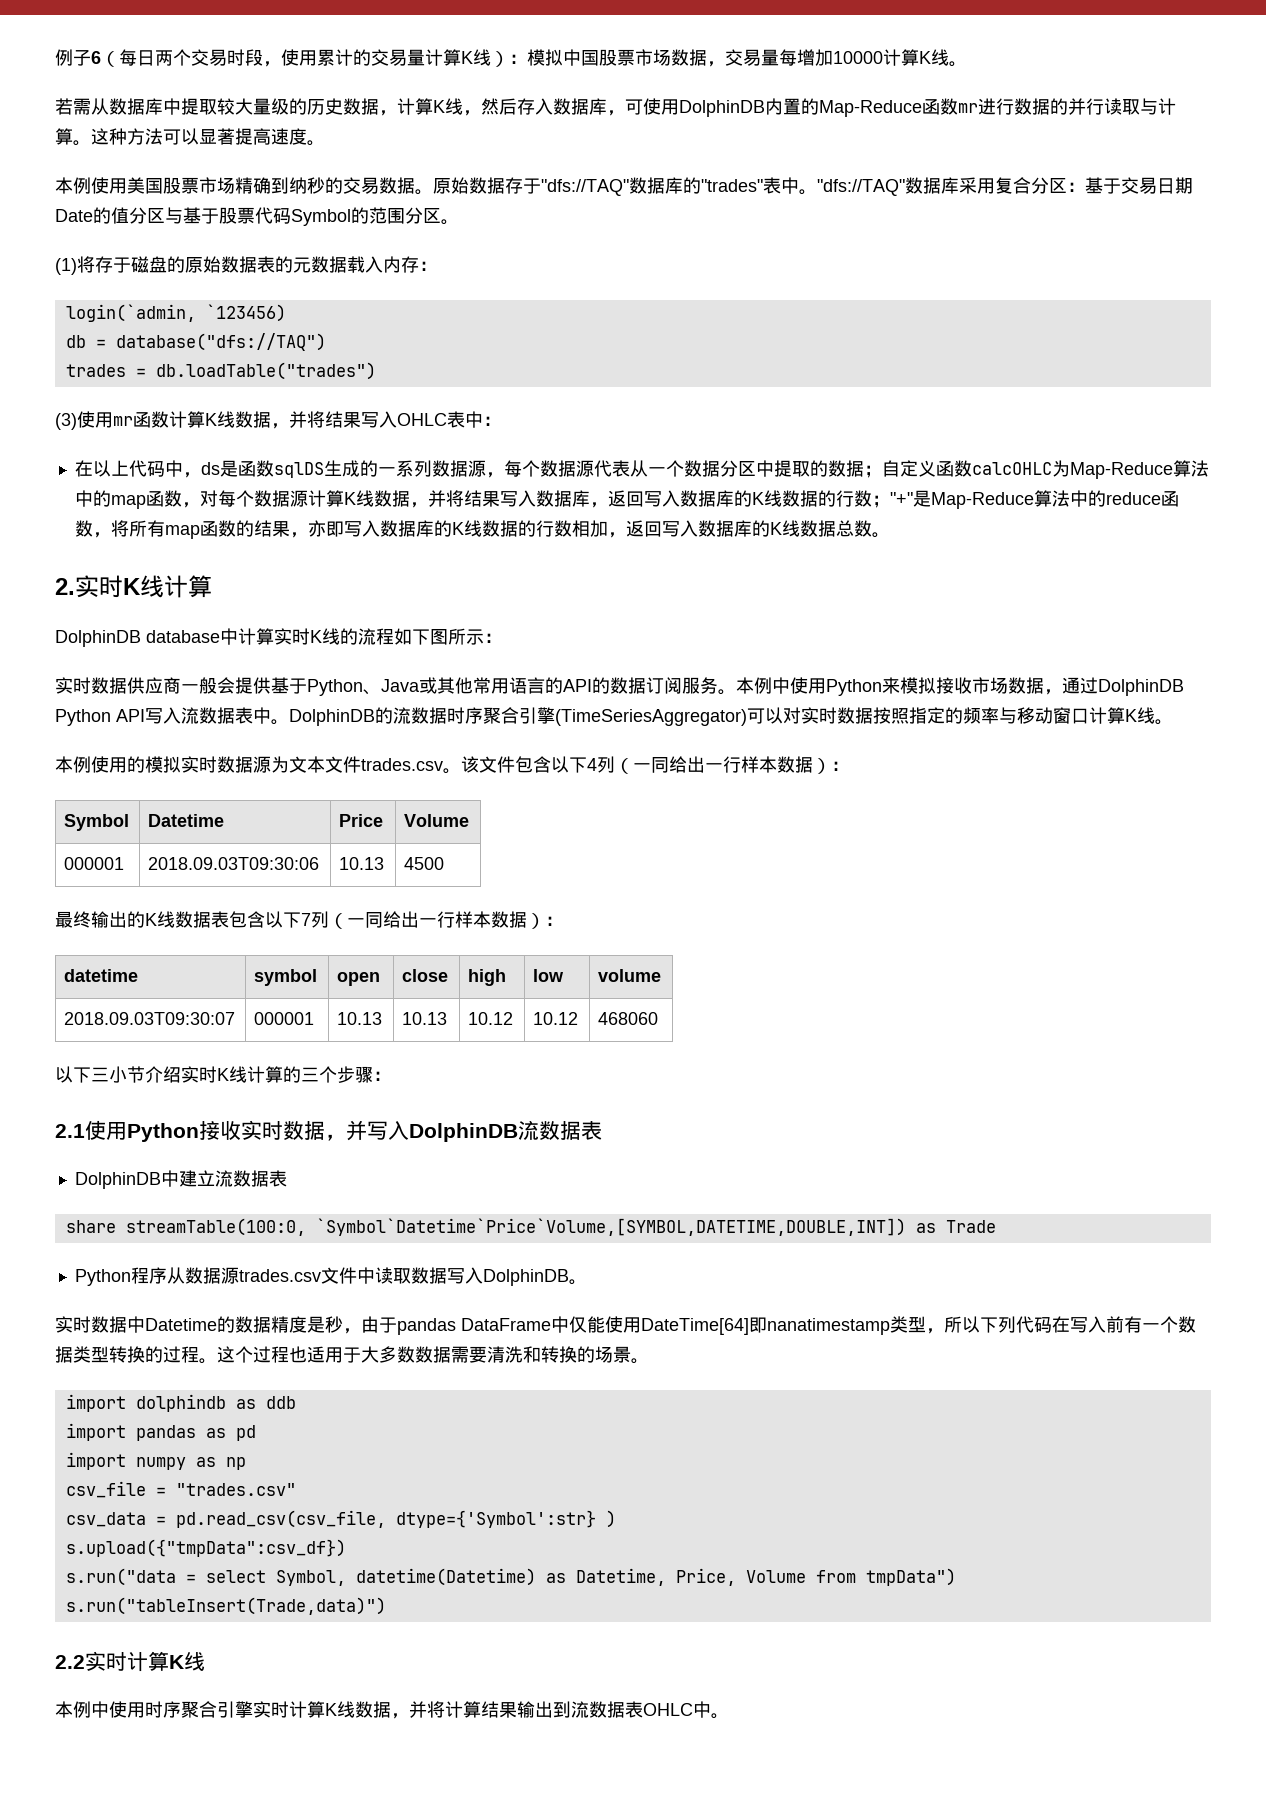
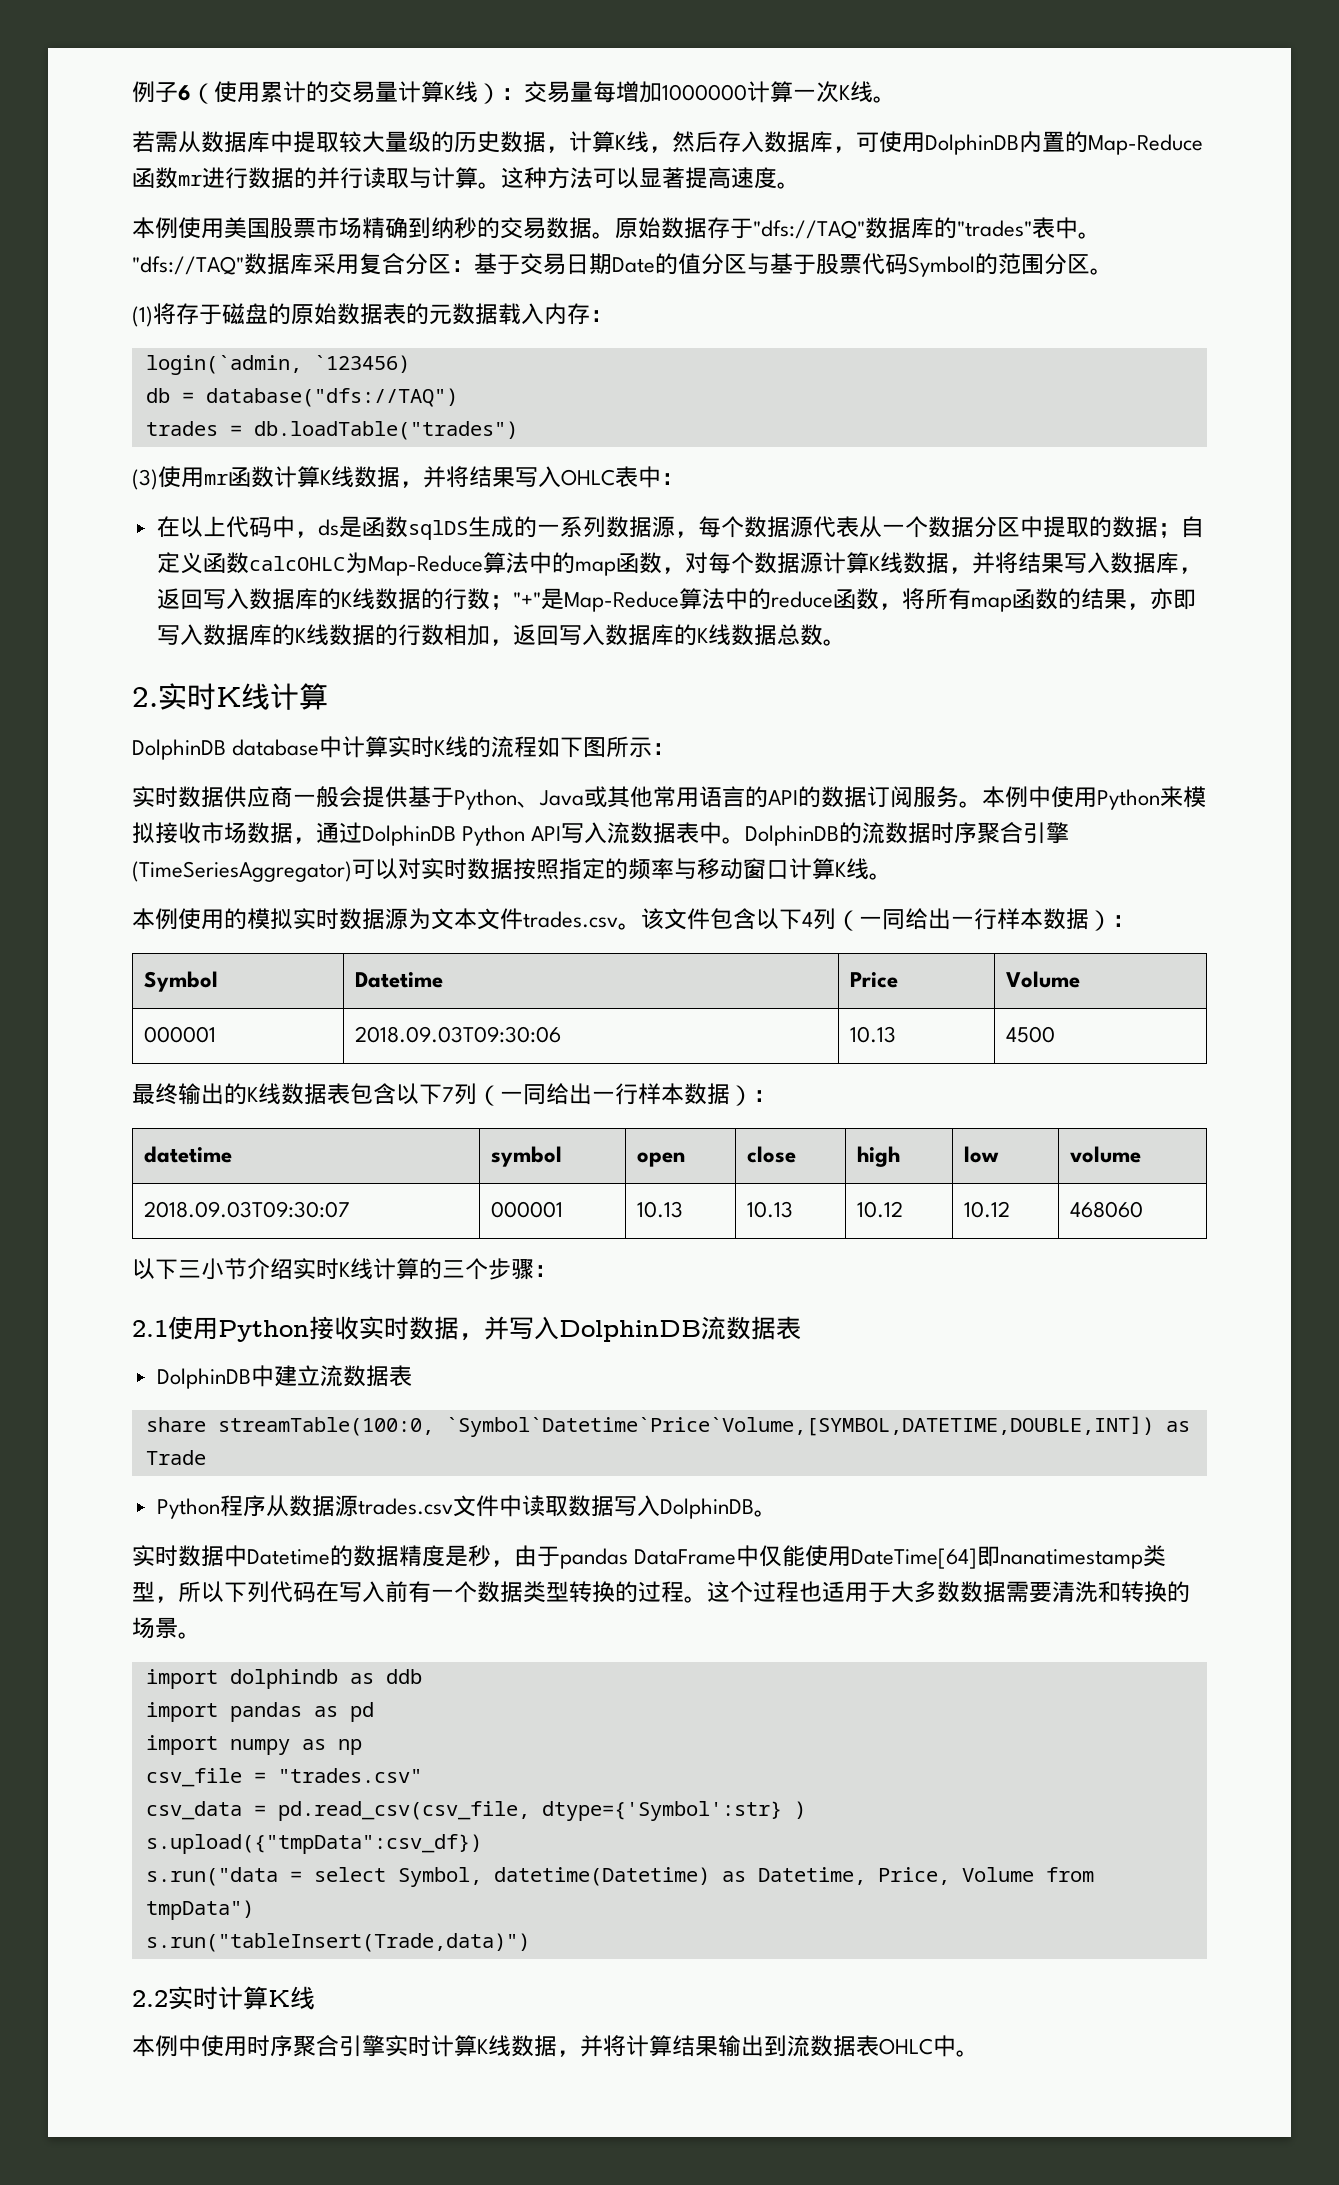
- 例子6（每日两个交易时段，使用累计的交易量计算K线）：模拟中国股票市场数据，交易量每增加10000计算K线。
+ 例子6（使用累计的交易量计算K线）：交易量每增加1000000计算一次K线。

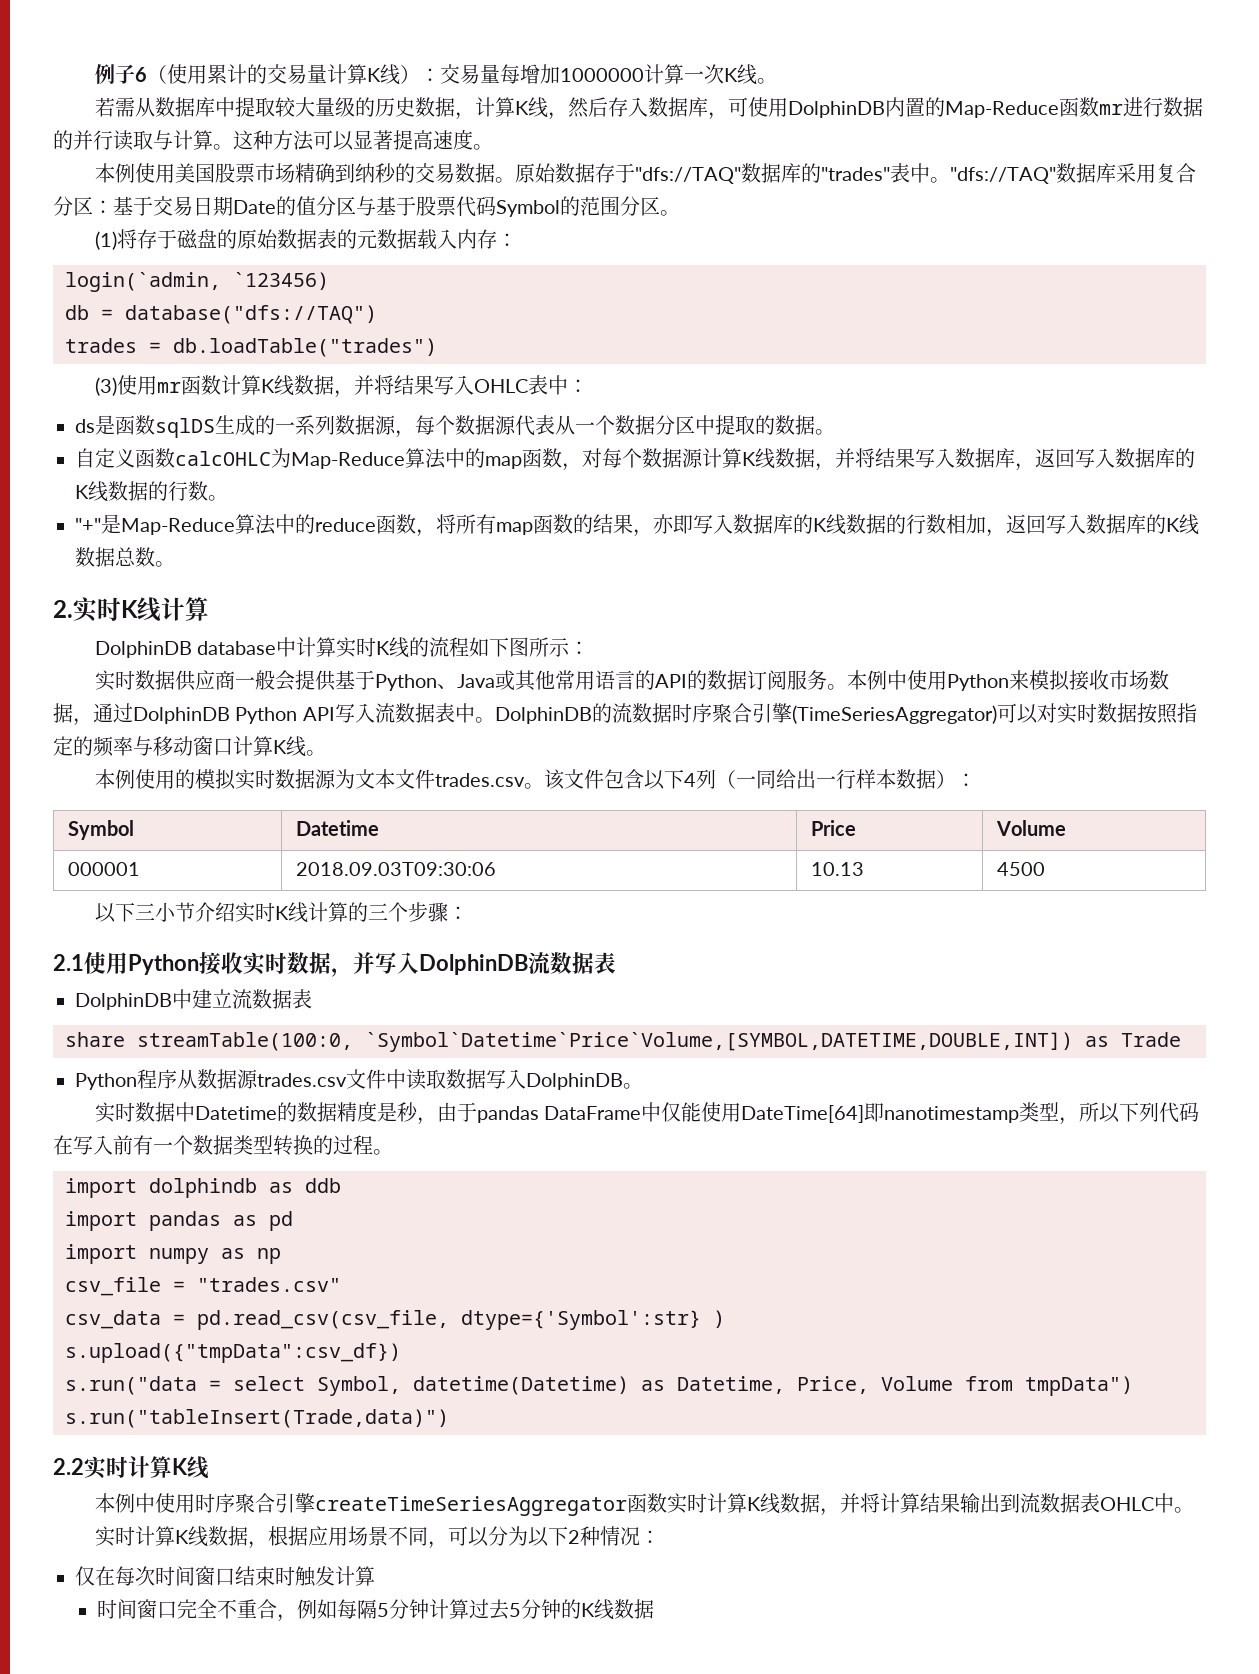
- 在以上代码中，ds是函数sqlDS生成的一系列数据源，每个数据源代表从一个数据分区中提取的数据；自定义函数calcOHLC为Map-Reduce算法中的map函数，对每个数据源计算K线数据，并将结果写入数据库，返回写入数据库的K线数据的行数；"+"是Map-Reduce算法中的reduce函数，将所有map函数的结果，亦即写入数据库的K线数据的行数相加，返回写入数据库的K线数据总数。
+ ds是函数sqlDS生成的一系列数据源，每个数据源代表从一个数据分区中提取的数据。
+ 自定义函数calcOHLC为Map-Reduce算法中的map函数，对每个数据源计算K线数据，并将结果写入数据库，返回写入数据库的K线数据的行数。
+ "+"是Map-Reduce算法中的reduce函数，将所有map函数的结果，亦即写入数据库的K线数据的行数相加，返回写入数据库的K线数据总数。
- 最终输出的K线数据表包含以下7列（一同给出一行样本数据）：
- datetime | symbol | open | close | high | low | volume
- 2018.09.03T09:30:07 | 000001 | 10.13 | 10.13 | 10.12 | 10.12 | 468060
- 实时数据中Datetime的数据精度是秒，由于pandas DataFrame中仅能使用DateTime[64]即nanatimestamp类型，所以下列代码在写入前有一个数据类型转换的过程。这个过程也适用于大多数数据需要清洗和转换的场景。
+ 实时数据中Datetime的数据精度是秒，由于pandas DataFrame中仅能使用DateTime[64]即nanotimestamp类型，所以下列代码在写入前有一个数据类型转换的过程。
- 本例中使用时序聚合引擎实时计算K线数据，并将计算结果输出到流数据表OHLC中。
+ 本例中使用时序聚合引擎createTimeSeriesAggregator函数实时计算K线数据，并将计算结果输出到流数据表OHLC中。
+ 实时计算K线数据，根据应用场景不同，可以分为以下2种情况：
+ 仅在每次时间窗口结束时触发计算
+ 时间窗口完全不重合，例如每隔5分钟计算过去5分钟的K线数据

